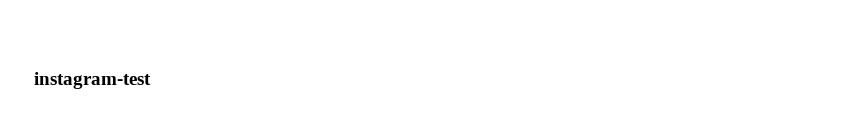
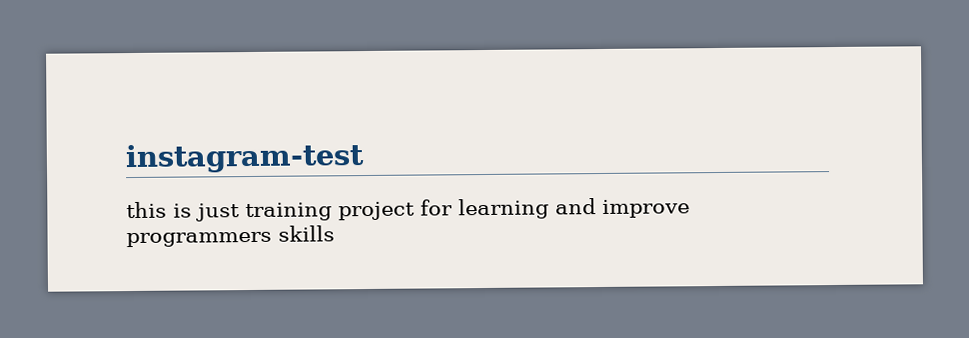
+ this is just training project for learning and improve programmers skills

